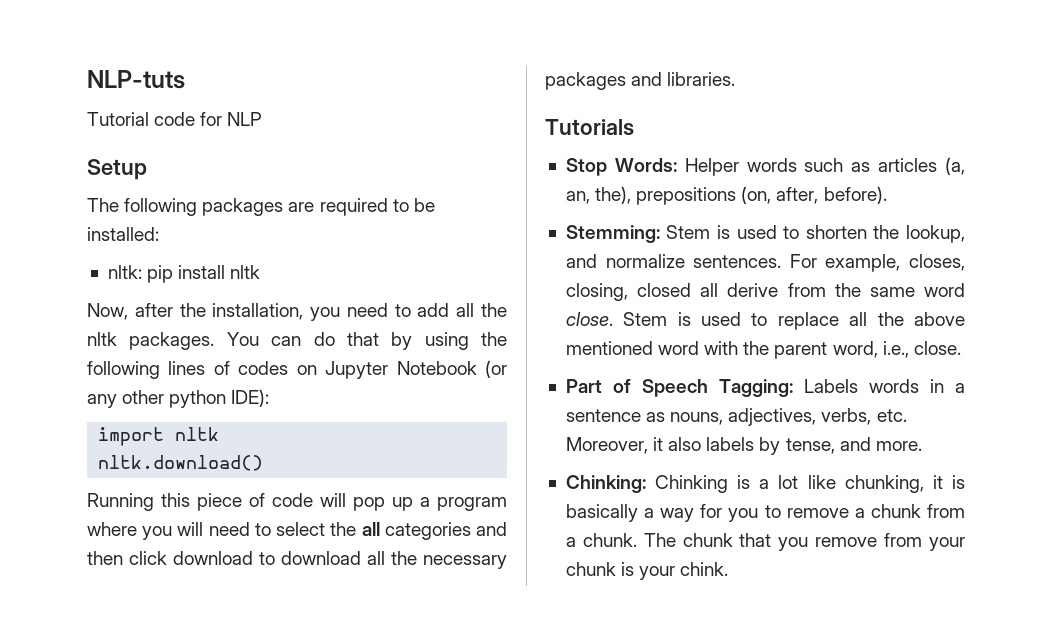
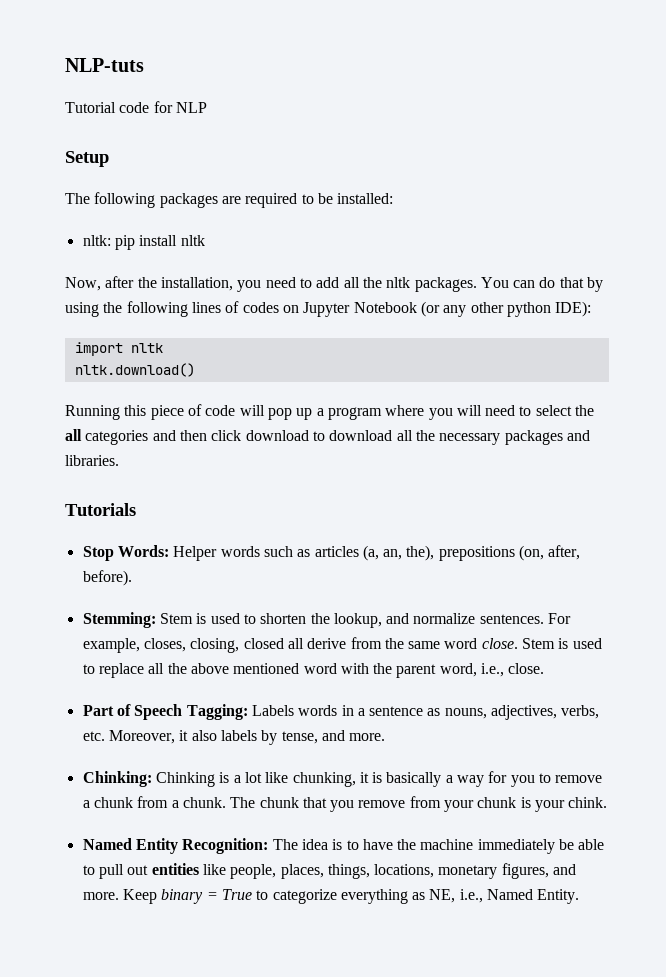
+ Named Entity Recognition: The idea is to have the machine immediately be able to pull out entities like people, places, things, locations, monetary figures, and more. Keep binary = True to categorize everything as NE, i.e., Named Entity.

